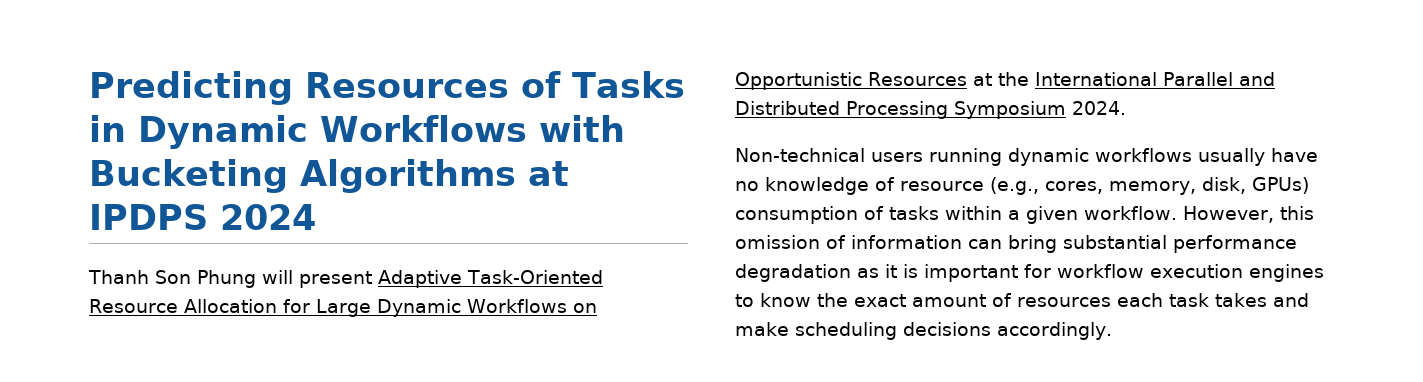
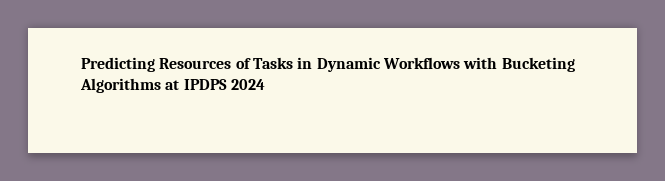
- Thanh Son Phung will present Adaptive Task-Oriented Resource Allocation for Large Dynamic Workflows on Opportunistic Resources at the International Parallel and Distributed Processing Symposium 2024.
- Non-technical users running dynamic workflows usually have no knowledge of resource (e.g., cores, memory, disk, GPUs) consumption of tasks within a given workflow. However, this omission of information can bring substantial performance degradation as it is important for workflow execution engines to know the exact amount of resources each task takes and make scheduling decisions accordingly.

